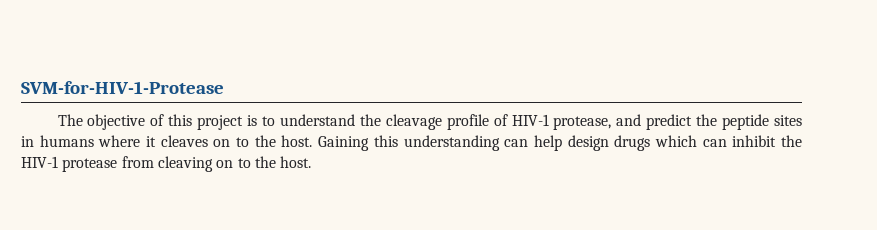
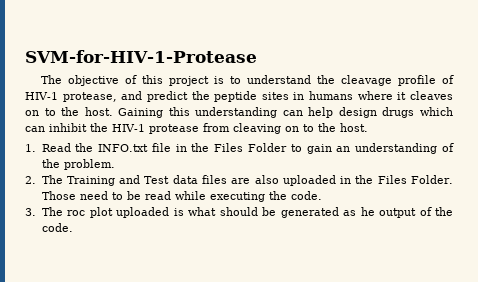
+ 1. Read the INFO.txt file in the Files Folder to gain an understanding of the problem.
+ 2. The Training and Test data files are also uploaded in the Files Folder. Those need to be read while executing the code.
+ 3. The roc plot uploaded is what should be generated as he output of the code.

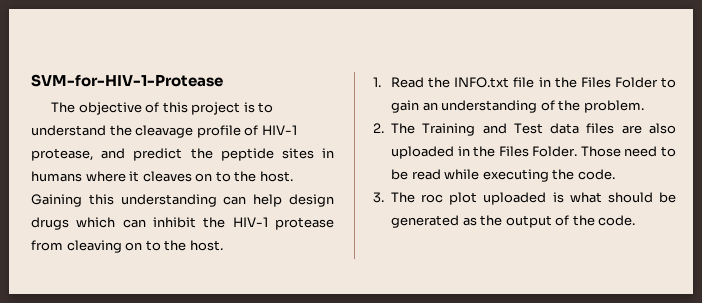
- 3. The roc plot uploaded is what should be generated as he output of the code.
+ 3. The roc plot uploaded is what should be generated as the output of the code.

